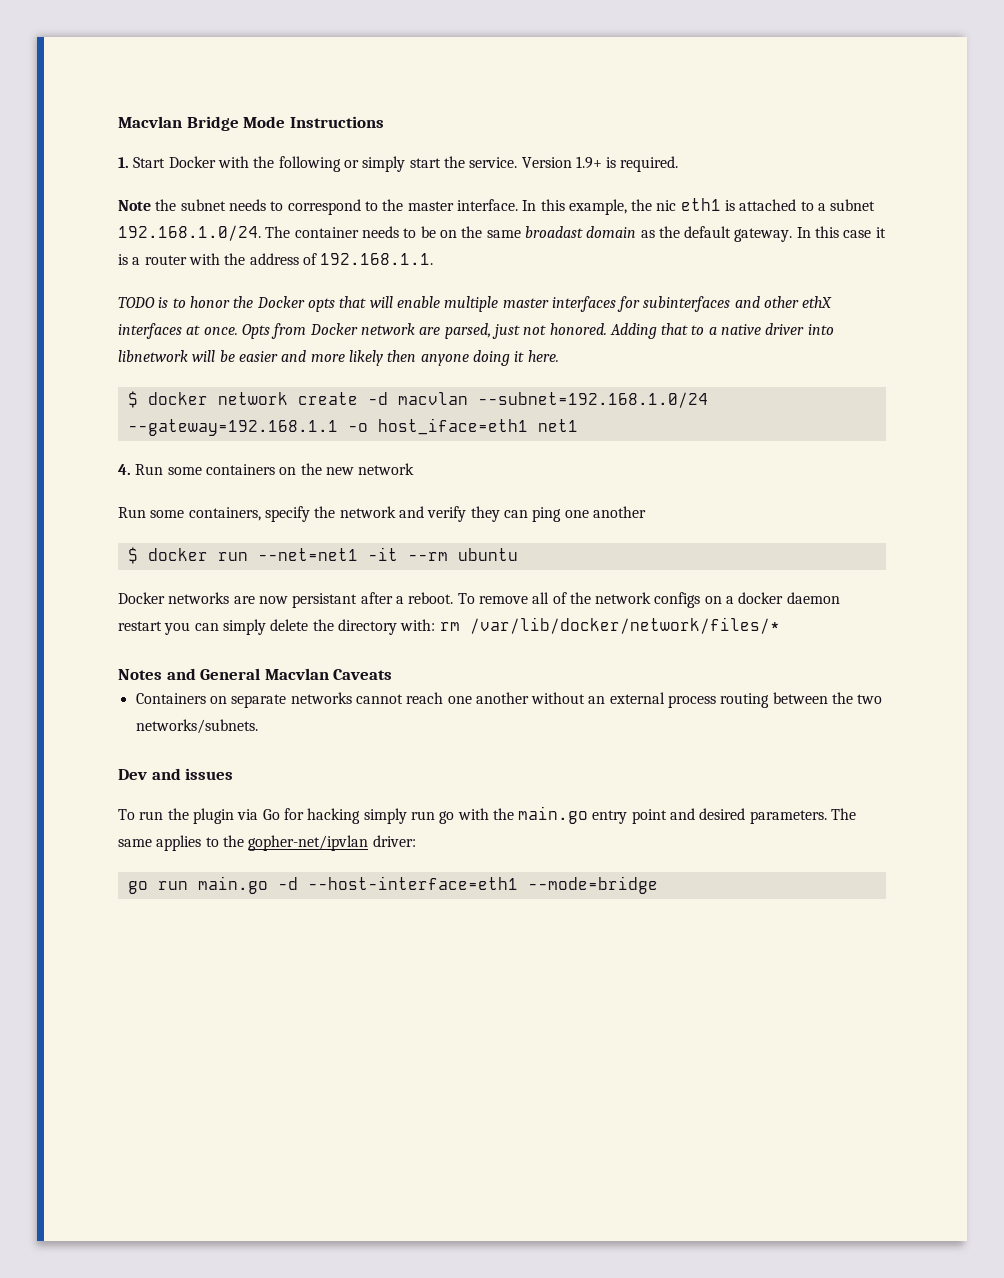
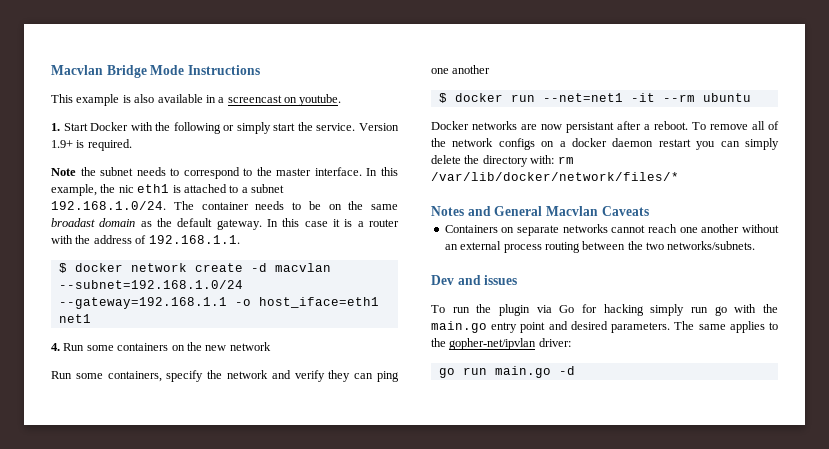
+ This example is also available in a screencast on youtube.
- TODO is to honor the Docker opts that will enable multiple master interfaces for subinterfaces and other ethX interfaces at once. Opts from Docker network are parsed, just not honored. Adding that to a native driver into libnetwork will be easier and more likely then anyone doing it here.
- go run main.go -d --host-interface=eth1 --mode=bridge
+ go run main.go -d

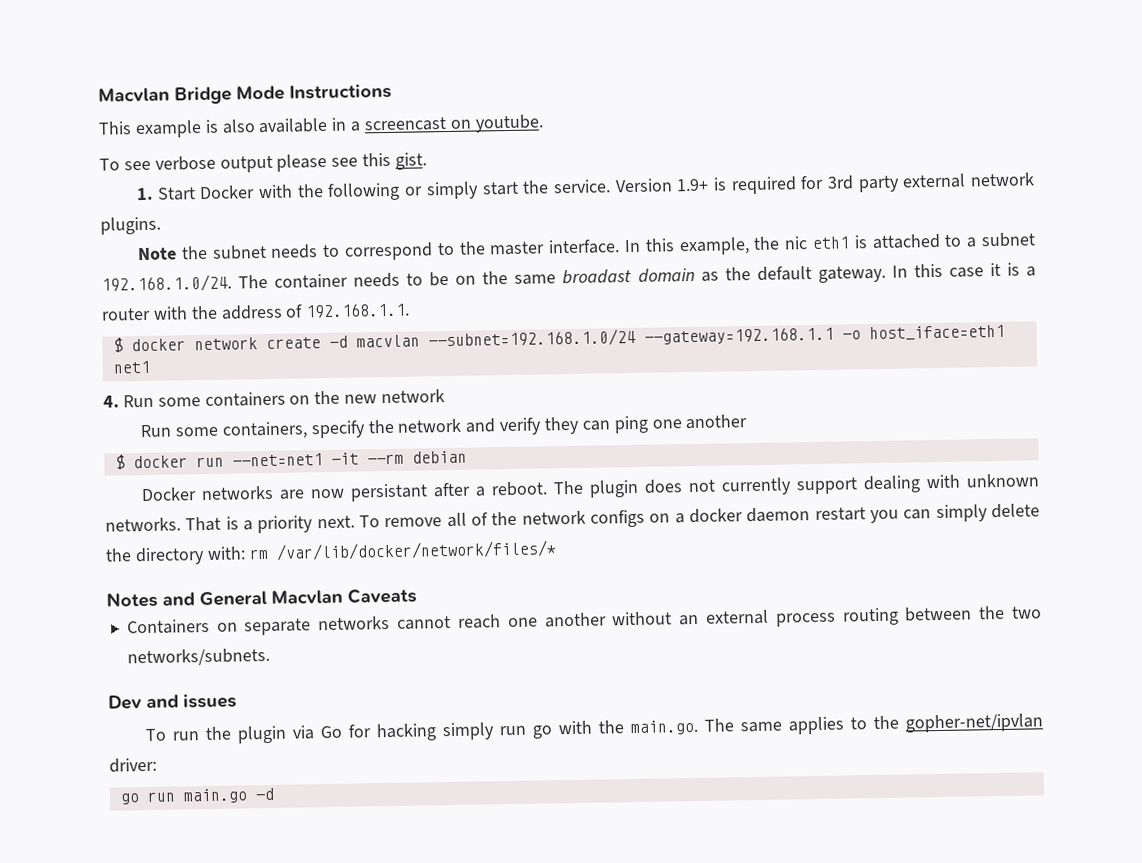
+ To see verbose output please see this gist.
- Version 1.9+ is required.
+ Version 1.9+ is required for 3rd party external network plugins.
- $ docker run --net=net1 -it --rm ubuntu
+ $ docker run --net=net1 -it --rm debian
+ The plugin does not currently support dealing with unknown networks. That is a priority next.
- To run the plugin via Go for hacking simply run go with the main.go entry point and desired parameters. The same applies to the gopher-net/ipvlan driver:
+ To run the plugin via Go for hacking simply run go with the main.go. The same applies to the gopher-net/ipvlan driver:

